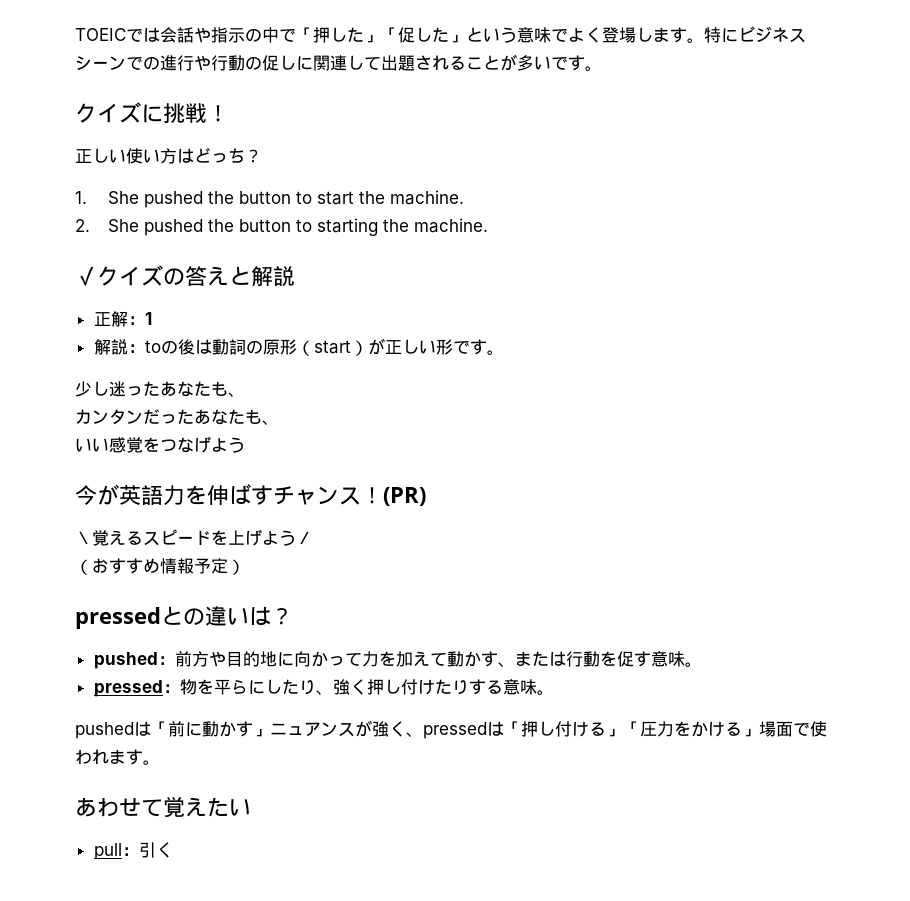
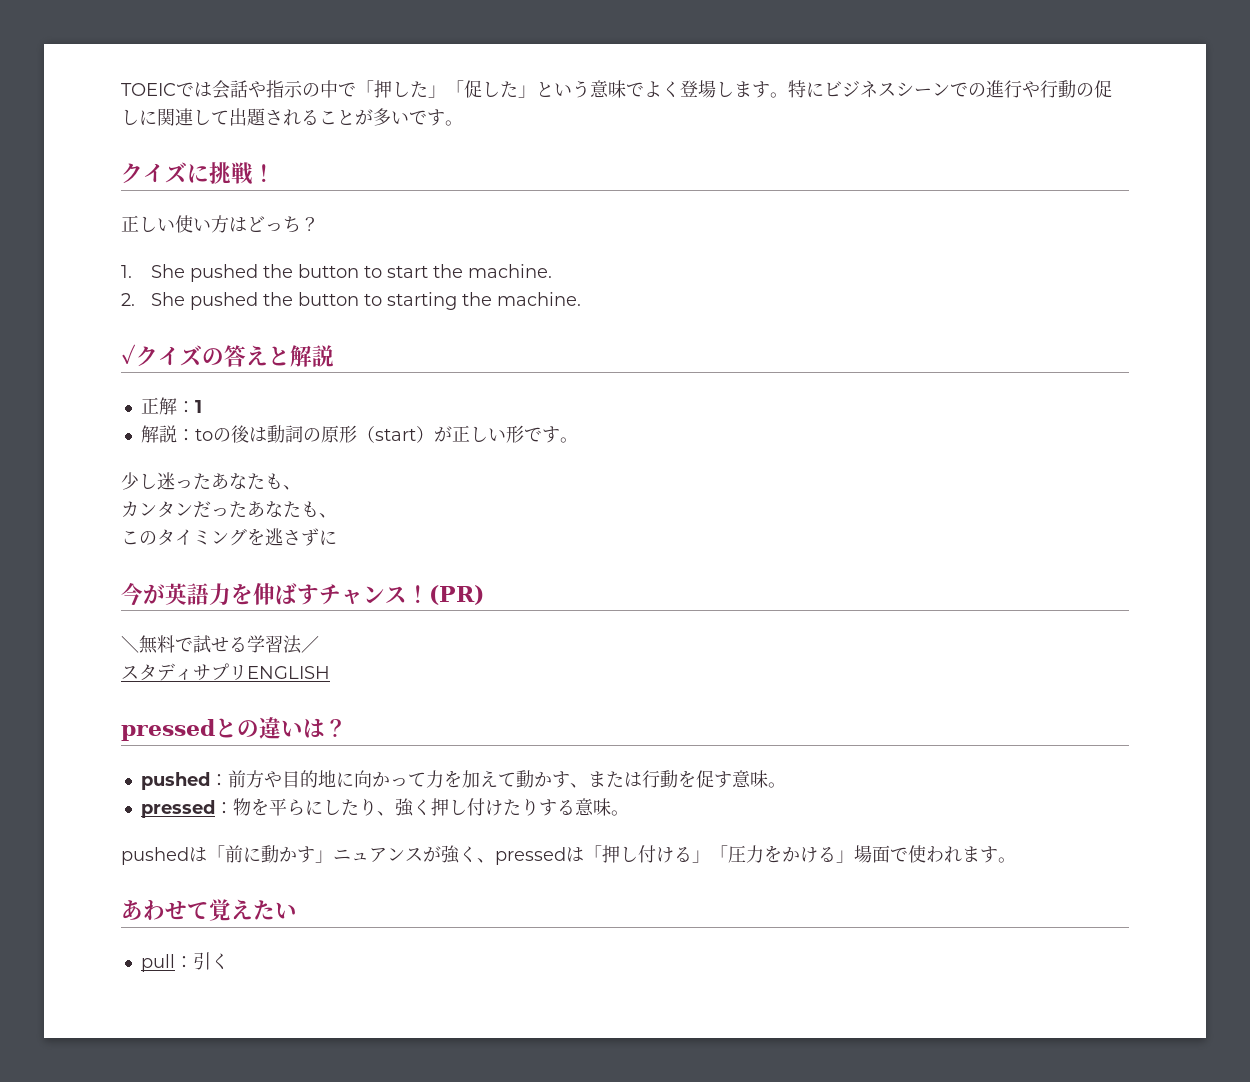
- いい感覚をつなげよう
+ このタイミングを逃さずに
- ＼覚えるスピードを上げよう／
- （おすすめ情報予定）
+ ＼無料で試せる学習法／
+ スタディサプリENGLISH

